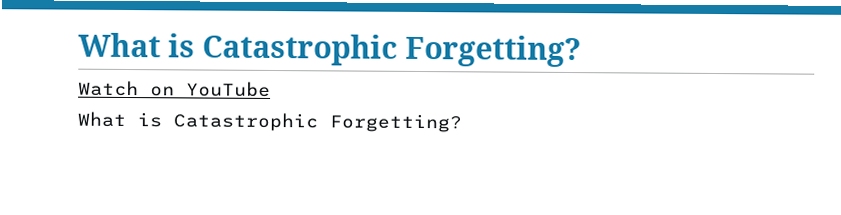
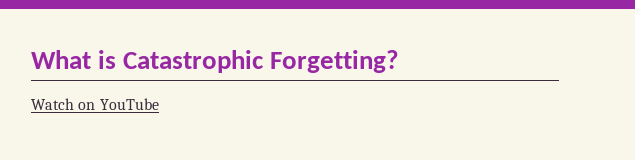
  Watch on YouTube
- What is Catastrophic Forgetting?

